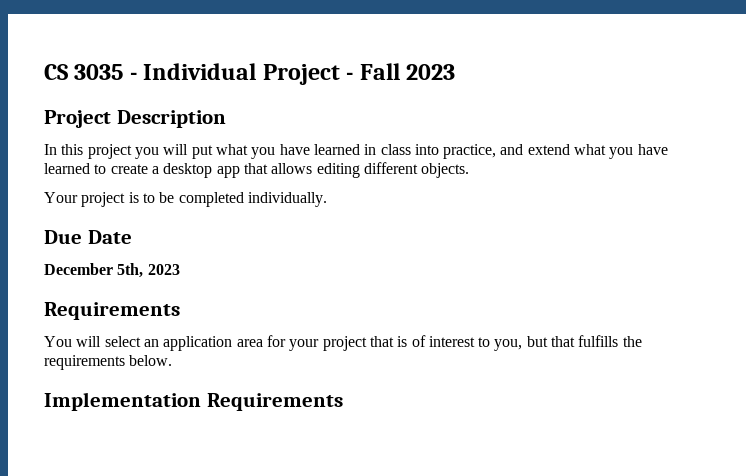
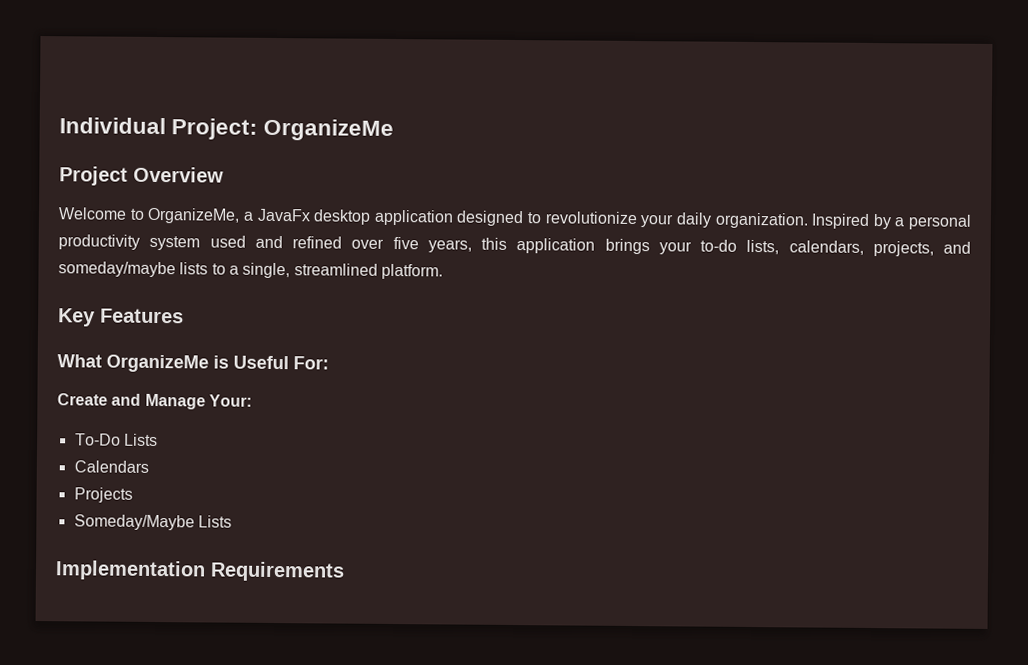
- CS 3035 - Individual Project - Fall 2023
- Project Description
- In this project you will put what you have learned in class into practice, and extend what you have learned to create a desktop app that allows editing different objects.
- Your project is to be completed individually.
- Due Date
- December 5th, 2023
- Requirements
- You will select an application area for your project that is of interest to you, but that fulfills the requirements below.
+ Individual Project: OrganizeMe
+ Project Overview
+ Welcome to OrganizeMe, a JavaFx desktop application designed to revolutionize your daily organization. Inspired by a personal productivity system used and refined over five years, this application brings your to-do lists, calendars, projects, and someday/maybe lists to a single, streamlined platform.
+ Key Features
+ What OrganizeMe is Useful For:
+ Create and Manage Your:
+ To-Do Lists
+ Calendars
+ Projects
+ Someday/Maybe Lists

